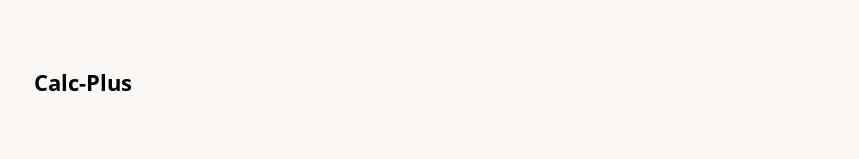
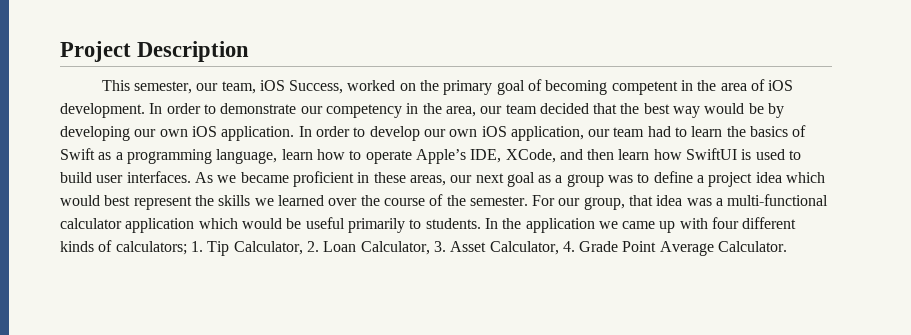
- Calc-Plus
+ Project Description
+ This semester, our team, iOS Success, worked on the primary goal of becoming competent in the area of iOS development. In order to demonstrate our competency in the area, our team decided that the best way would be by developing our own iOS application. In order to develop our own iOS application, our team had to learn the basics of Swift as a programming language, learn how to operate Apple’s IDE, XCode, and then learn how SwiftUI is used to build user interfaces. As we became proficient in these areas, our next goal as a group was to define a project idea which would best represent the skills we learned over the course of the semester. For our group, that idea was a multi-functional calculator application which would be useful primarily to students. In the application we came up with four different kinds of calculators; 1. Tip Calculator, 2. Loan Calculator, 3. Asset Calculator, 4. Grade Point Average Calculator.

